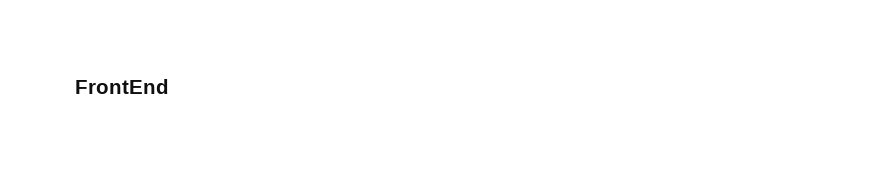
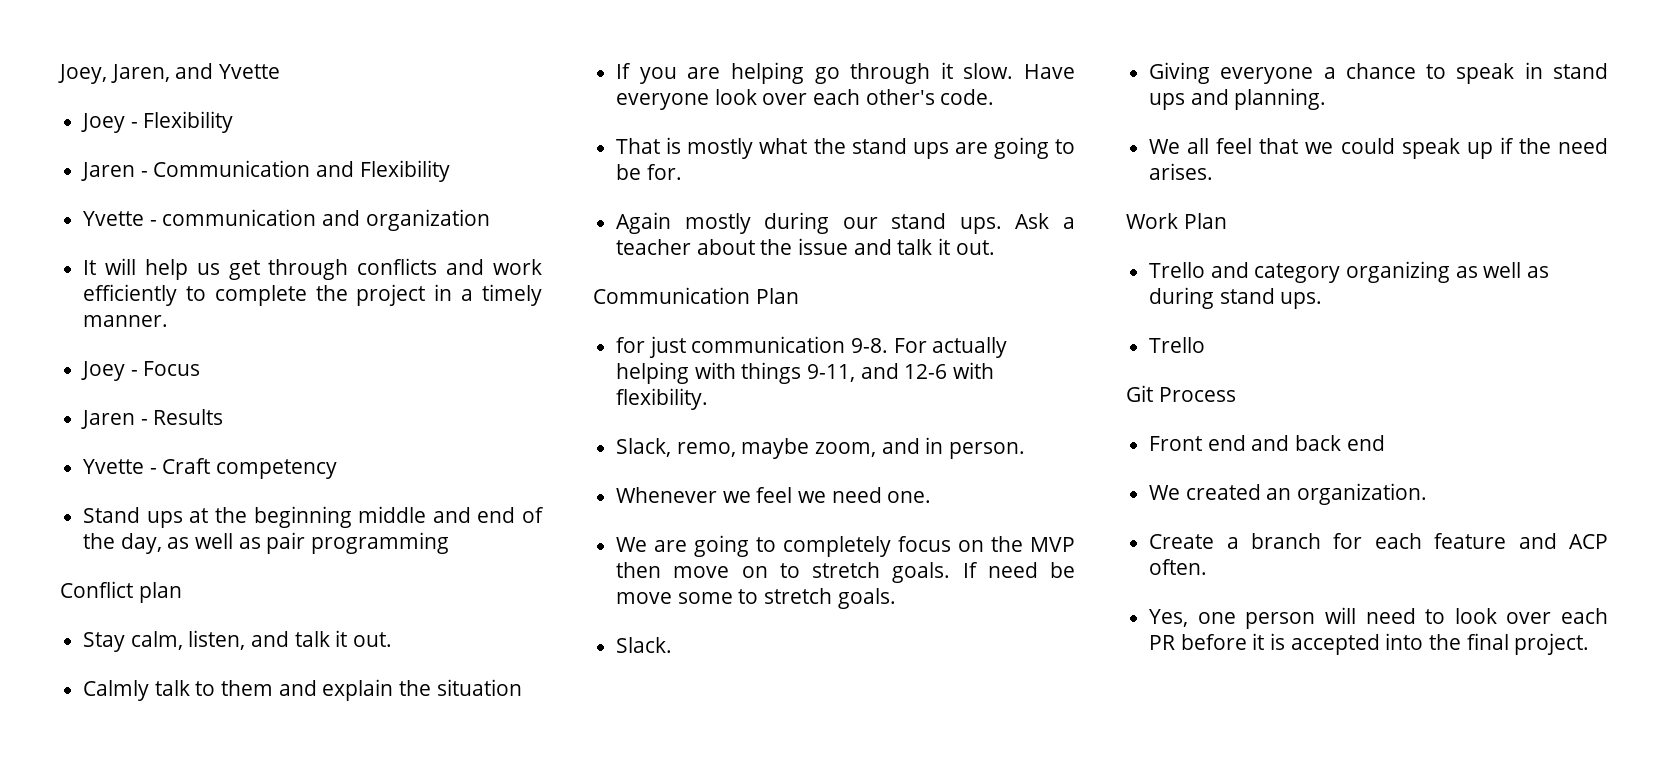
- FrontEnd
+ Joey, Jaren, and Yvette
+ Joey - Flexibility
+ Jaren - Communication and Flexibility
+ Yvette - communication and organization
+ It will help us get through conflicts and work efficiently to complete the project in a timely manner.
+ Joey - Focus
+ Jaren - Results
+ Yvette - Craft competency
+ Stand ups at the beginning middle and end of the day, as well as pair programming
+ Conflict plan
+ Stay calm, listen, and talk it out.
+ Calmly talk to them and explain the situation
+ If you are helping go through it slow. Have everyone look over each other's code.
+ That is mostly what the stand ups are going to be for.
+ Again mostly during our stand ups. Ask a teacher about the issue and talk it out.
+ Communication Plan
+ for just communication 9-8. For actually helping with things 9-11, and 12-6 with flexibility.
+ Slack, remo, maybe zoom, and in person.
+ Whenever we feel we need one.
+ We are going to completely focus on the MVP then move on to stretch goals. If need be move some to stretch goals.
+ Slack.
+ Giving everyone a chance to speak in stand ups and planning.
+ We all feel that we could speak up if the need arises.
+ Work Plan
+ Trello and category organizing as well as during stand ups.
+ Trello
+ Git Process
+ Front end and back end
+ We created an organization.
+ Create a branch for each feature and ACP often.
+ Yes, one person will need to look over each PR before it is accepted into the final project.

